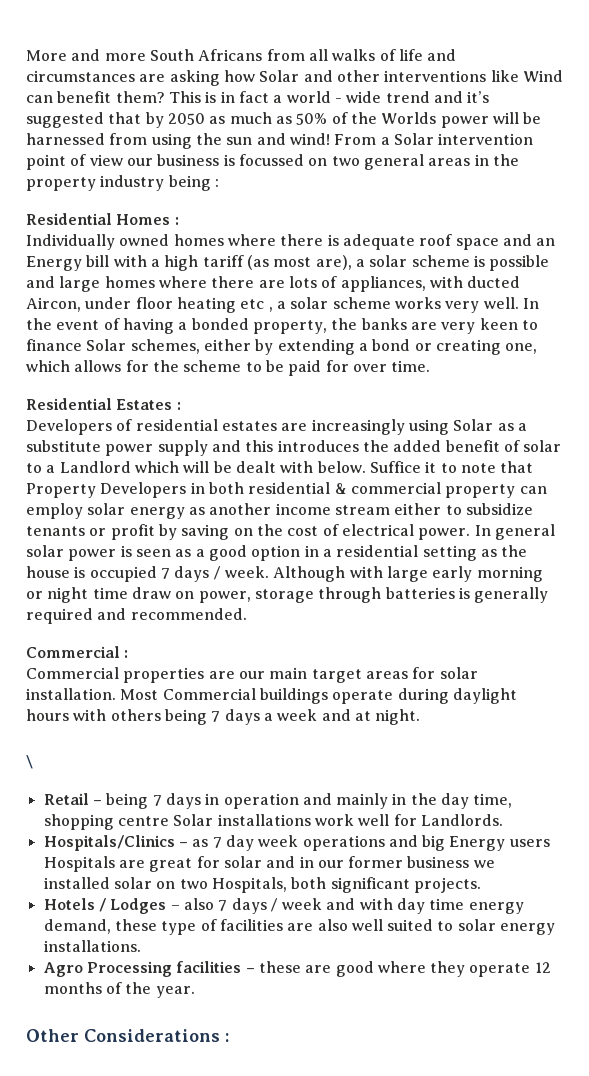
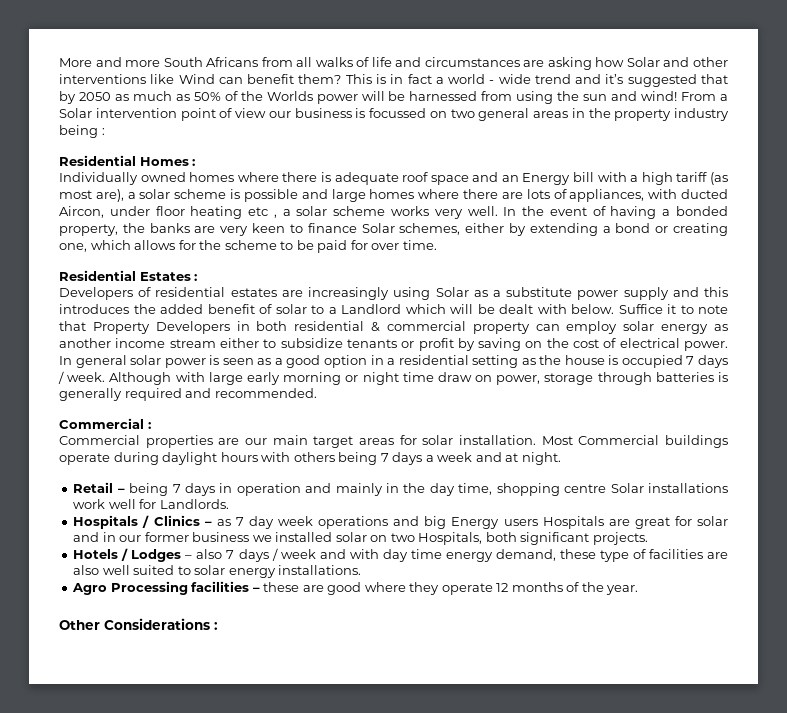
- \
- Hospitals/Clinics – as 7 day week operations and big Energy users Hospitals are great for solar and in our former business we installed solar on two Hospitals, both significant projects.
+ Hospitals / Clinics – as 7 day week operations and big Energy users Hospitals are great for solar and in our former business we installed solar on two Hospitals, both significant projects.

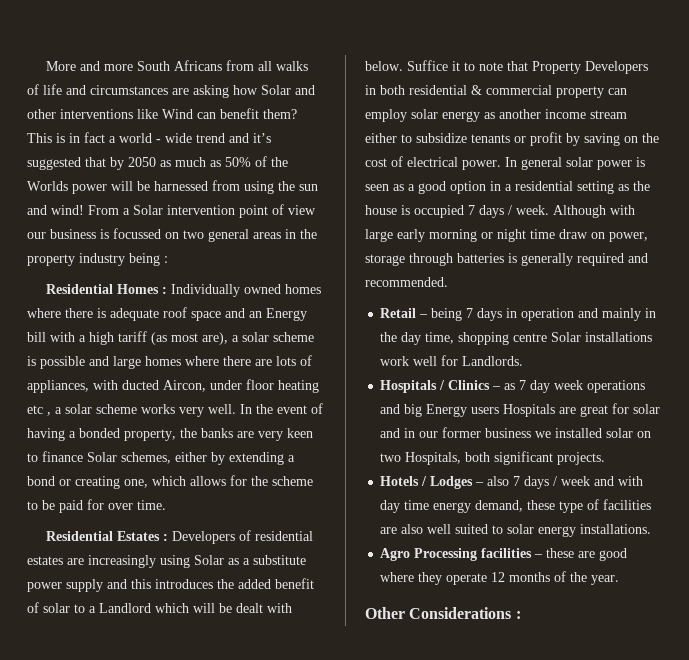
- Residential Homes :
- Individually owned homes where there is adequate roof space and an Energy bill with a high tariff (as most are), a solar scheme is possible and large homes where there are lots of appliances, with ducted Aircon, under floor heating etc , a solar scheme works very well.
+ Residential Homes : Individually owned homes where there is adequate roof space and an Energy bill with a high tariff (as most are), a solar scheme is possible and large homes where there are lots of appliances, with ducted Aircon, under floor heating etc , a solar scheme works very well.
- Residential Estates :
- Developers of residential estates are increasingly using Solar as a substitute power supply and this introduces the added benefit of solar to a Landlord which will be dealt with below.
+ Residential Estates : Developers of residential estates are increasingly using Solar as a substitute power supply and this introduces the added benefit of solar to a Landlord which will be dealt with below.
- Commercial :
- Commercial properties are our main target areas for solar installation. Most Commercial buildings operate during daylight hours with others being 7 days a week and at night.

